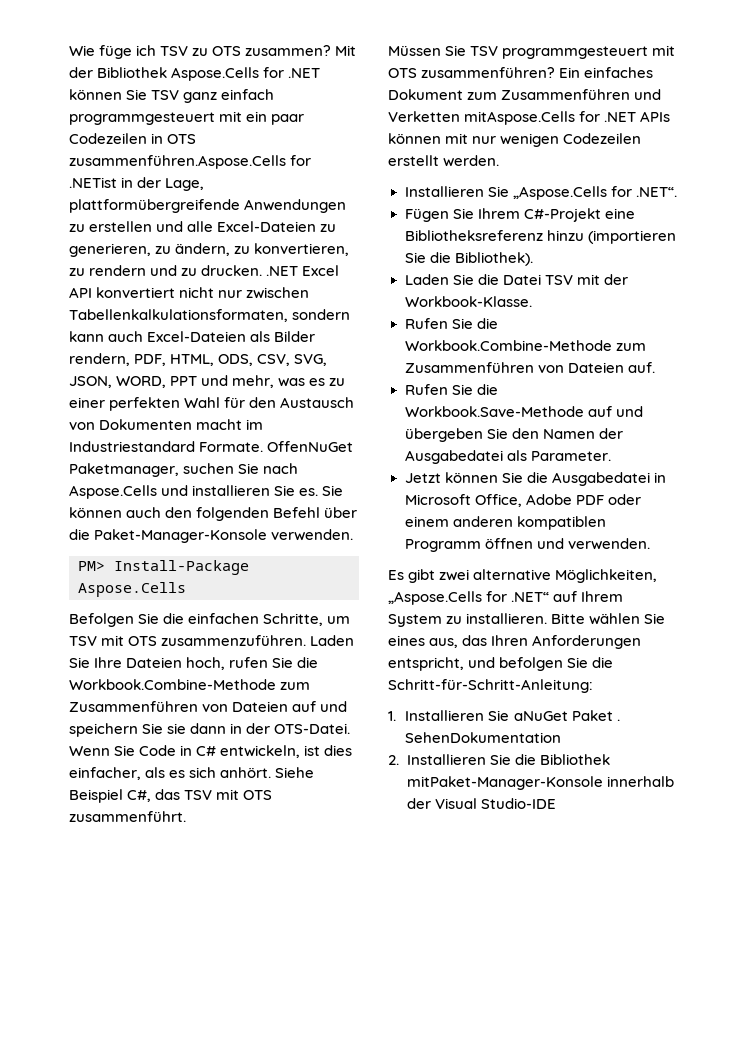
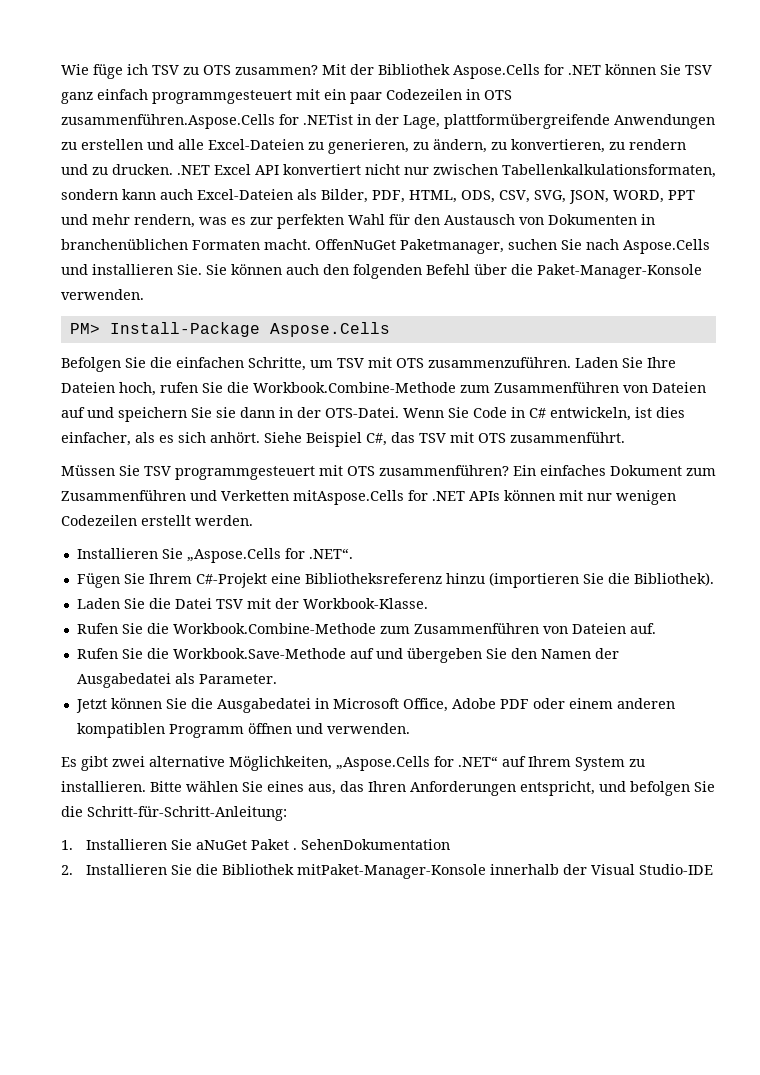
- Mit der Bibliothek Aspose.Cells for .NET können Sie TSV ganz einfach programmgesteuert mit ein paar Codezeilen in OTS zusammenführen.Aspose.Cells for .NETist in der Lage, plattformübergreifende Anwendungen zu erstellen und alle Excel-Dateien zu generieren, zu ändern, zu konvertieren, zu rendern und zu drucken. .NET Excel API konvertiert nicht nur zwischen Tabellenkalkulationsformaten, sondern kann auch Excel-Dateien als Bilder rendern, PDF, HTML, ODS, CSV, SVG, JSON, WORD, PPT und mehr, was es zu einer perfekten Wahl für den Austausch von Dokumenten macht im Industriestandard Formate.
+ Mit der Bibliothek Aspose.Cells for .NET können Sie TSV ganz einfach programmgesteuert mit ein paar Codezeilen in OTS zusammenführen.Aspose.Cells for .NETist in der Lage, plattformübergreifende Anwendungen zu erstellen und alle Excel-Dateien zu generieren, zu ändern, zu konvertieren, zu rendern und zu drucken. .NET Excel API konvertiert nicht nur zwischen Tabellenkalkulationsformaten, sondern kann auch Excel-Dateien als Bilder, PDF, HTML, ODS, CSV, SVG, JSON, WORD, PPT und mehr rendern, was es zur perfekten Wahl für den Austausch von Dokumenten in branchenüblichen Formaten macht.
- OffenNuGet Paketmanager, suchen Sie nach Aspose.Cells und installieren Sie es. Sie können auch den folgenden Befehl über die Paket-Manager-Konsole verwenden.
+ OffenNuGet Paketmanager, suchen Sie nach Aspose.Cells und installieren Sie. Sie können auch den folgenden Befehl über die Paket-Manager-Konsole verwenden.

